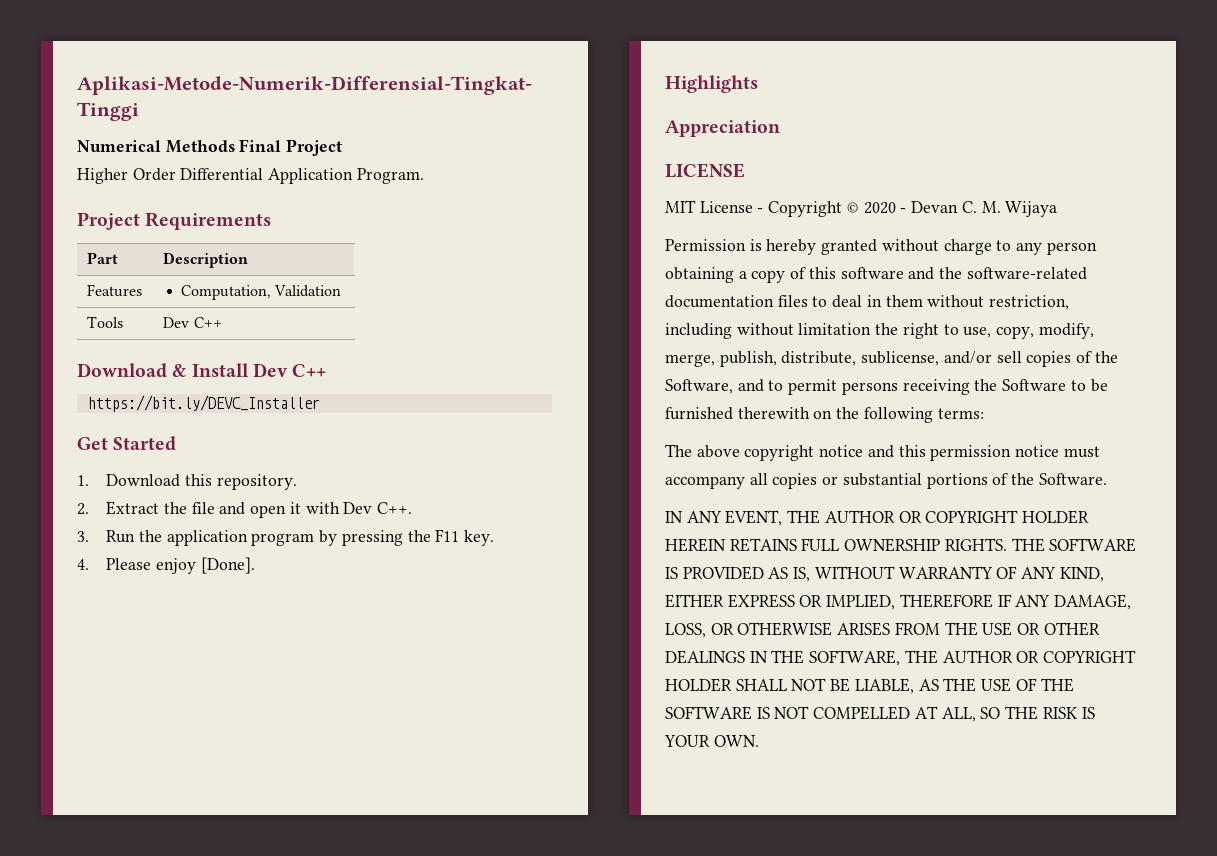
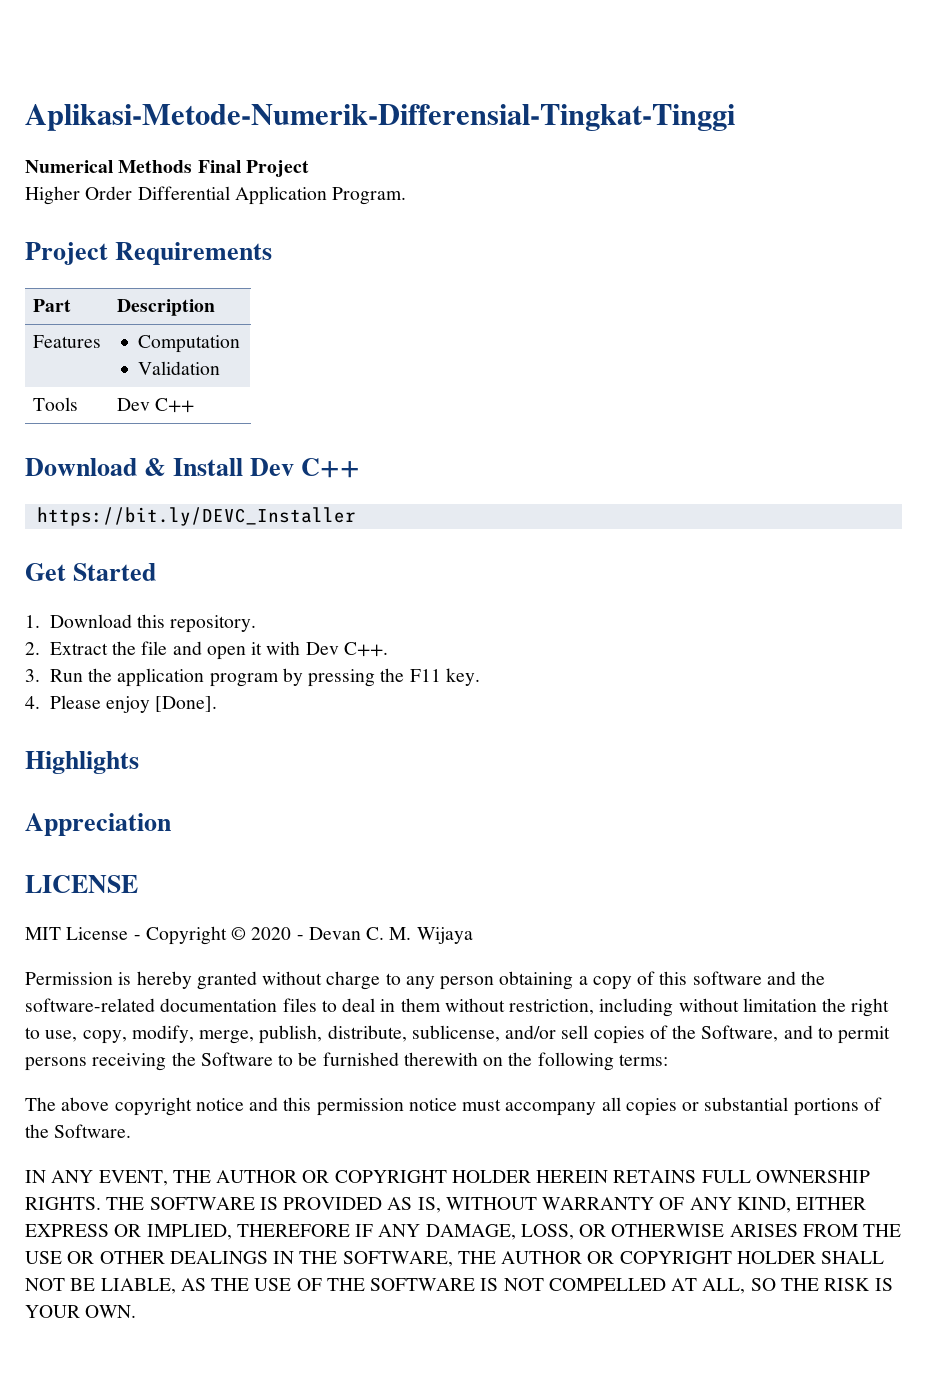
- Features | Computation, Validation
+ Features | Computation
+ Validation

